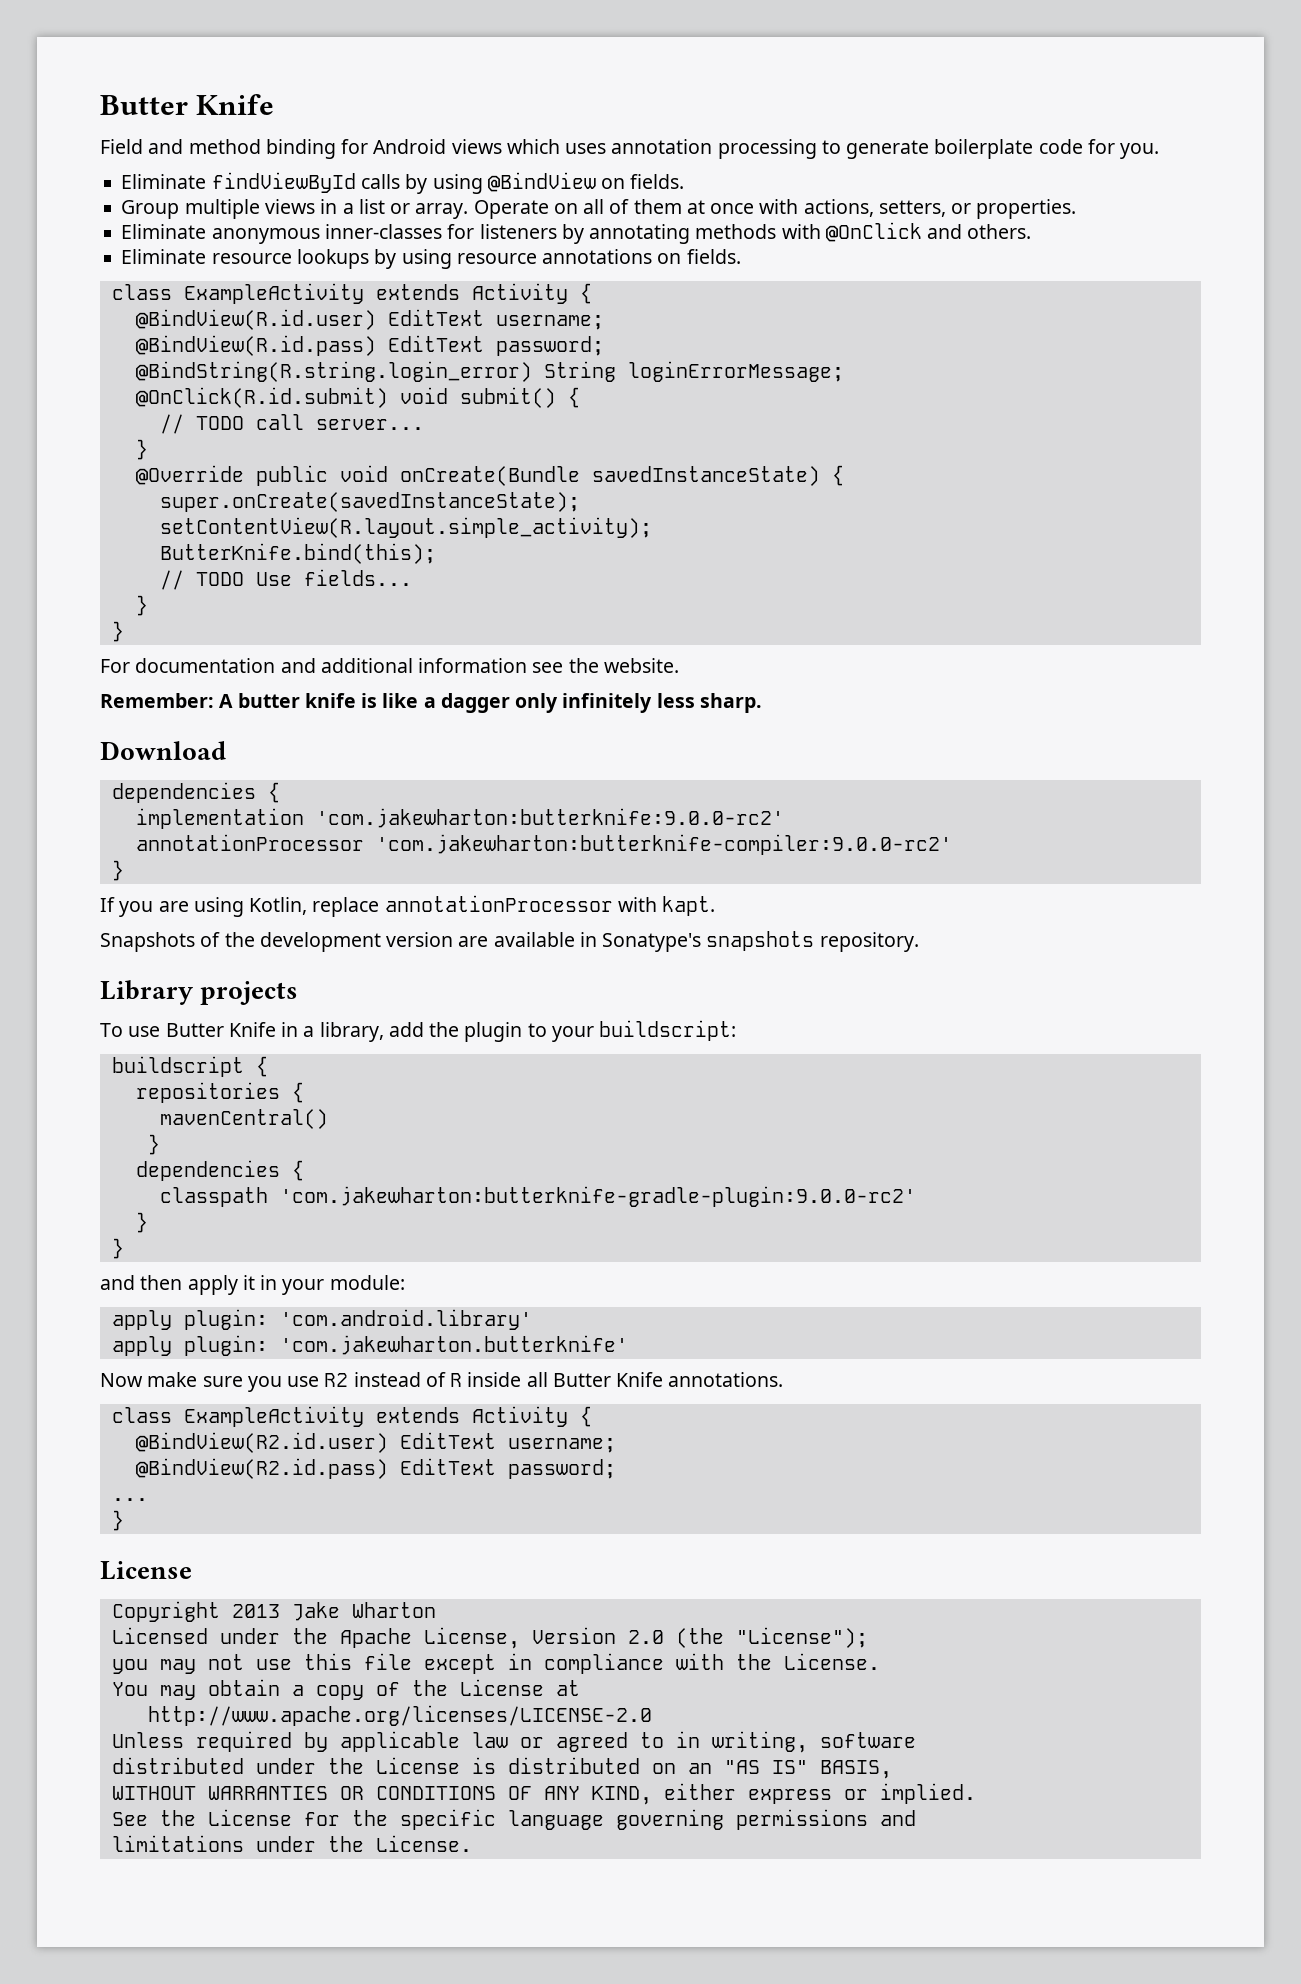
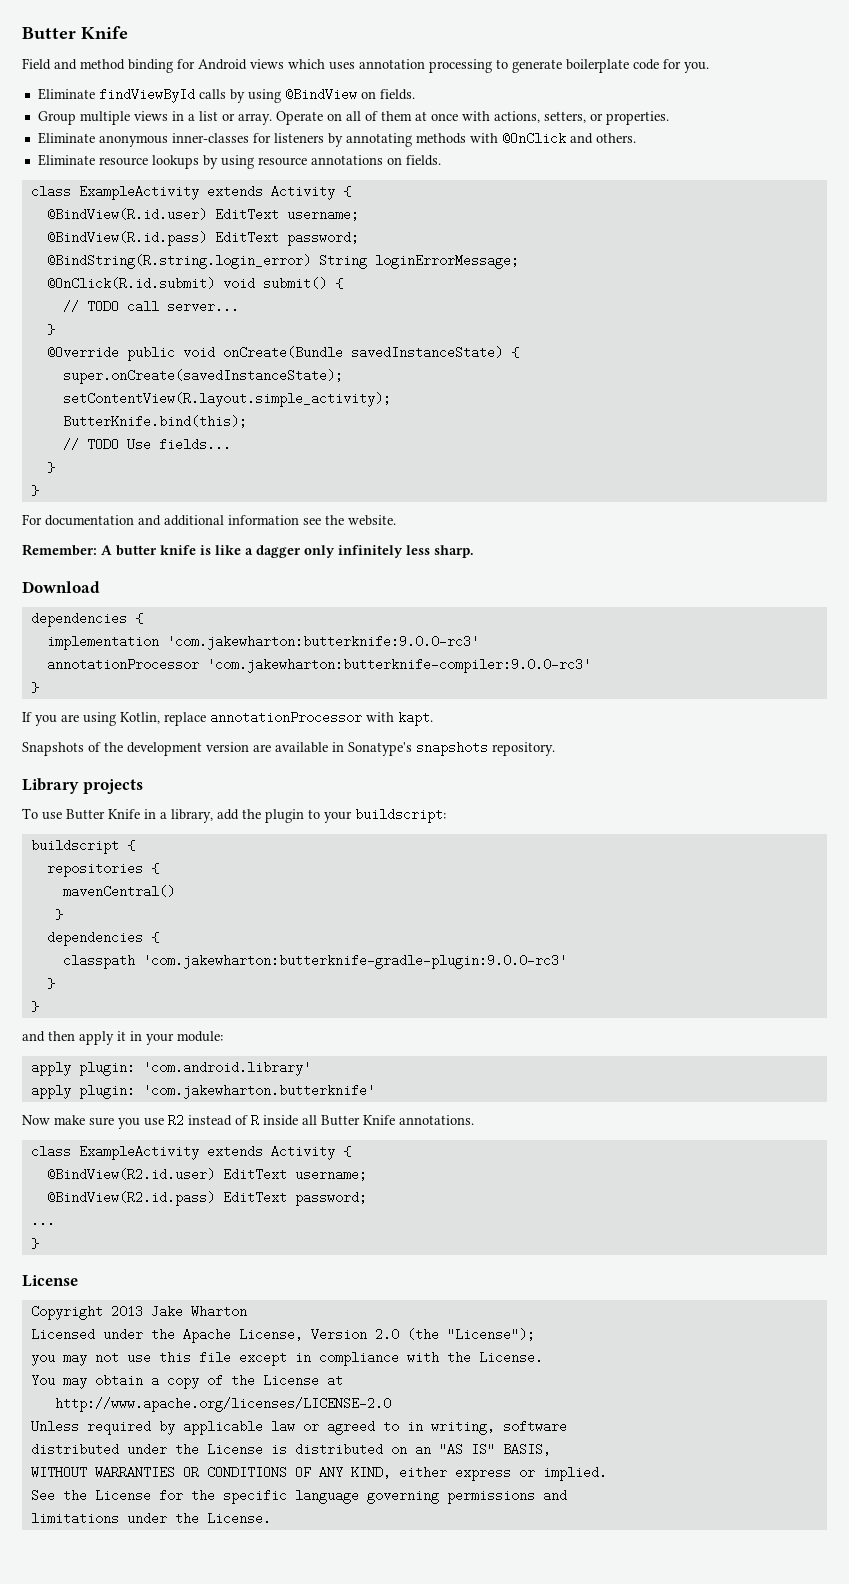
- implementation 'com.jakewharton:butterknife:9.0.0-rc2'
- annotationProcessor 'com.jakewharton:butterknife-compiler:9.0.0-rc2'
+ implementation 'com.jakewharton:butterknife:9.0.0-rc3'
+ annotationProcessor 'com.jakewharton:butterknife-compiler:9.0.0-rc3'
- classpath 'com.jakewharton:butterknife-gradle-plugin:9.0.0-rc2'
+ classpath 'com.jakewharton:butterknife-gradle-plugin:9.0.0-rc3'

